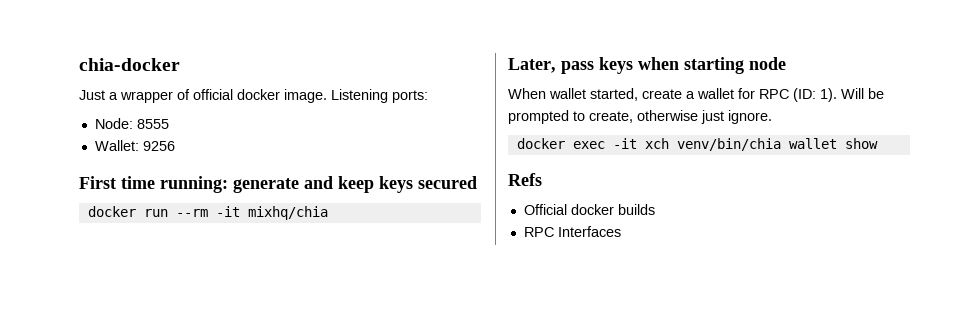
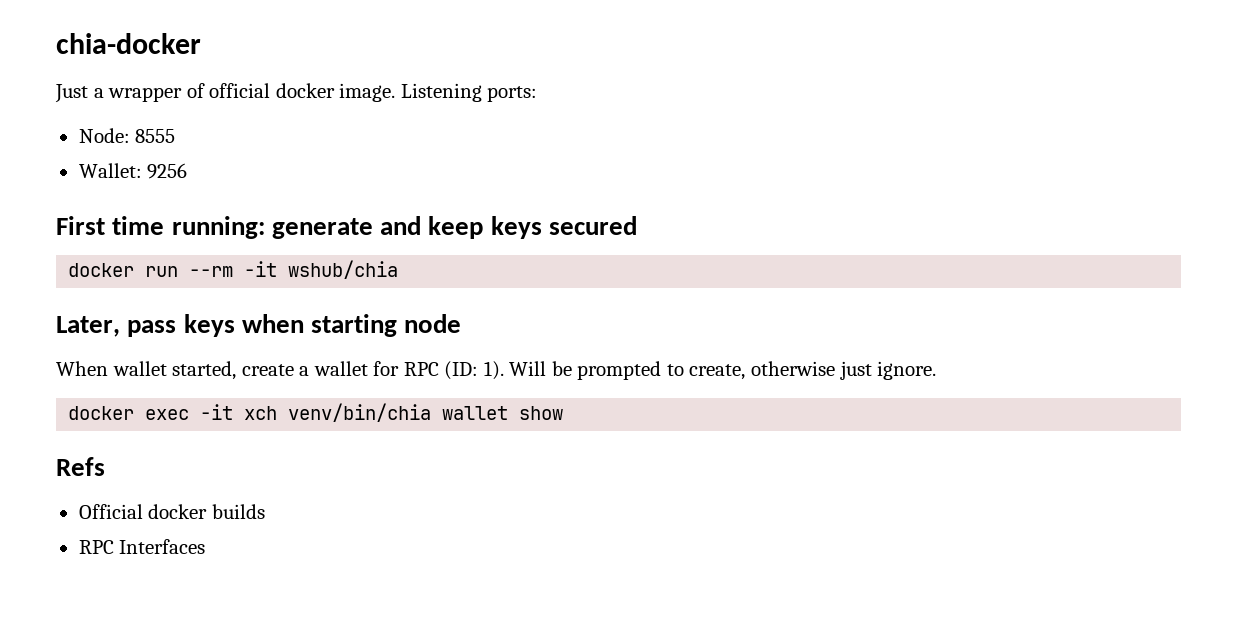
- docker run --rm -it mixhq/chia
+ docker run --rm -it wshub/chia

